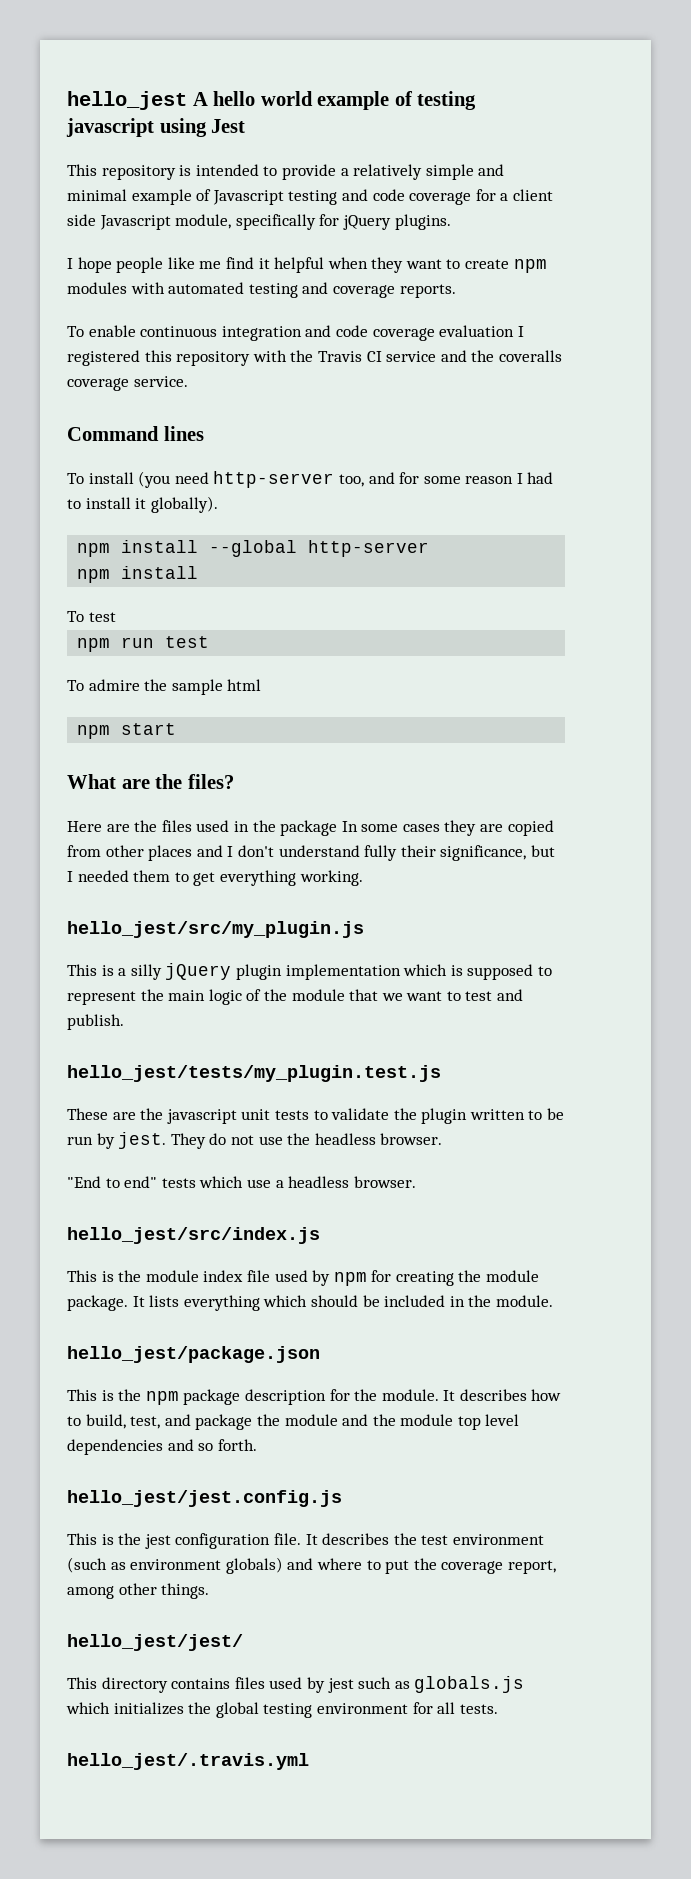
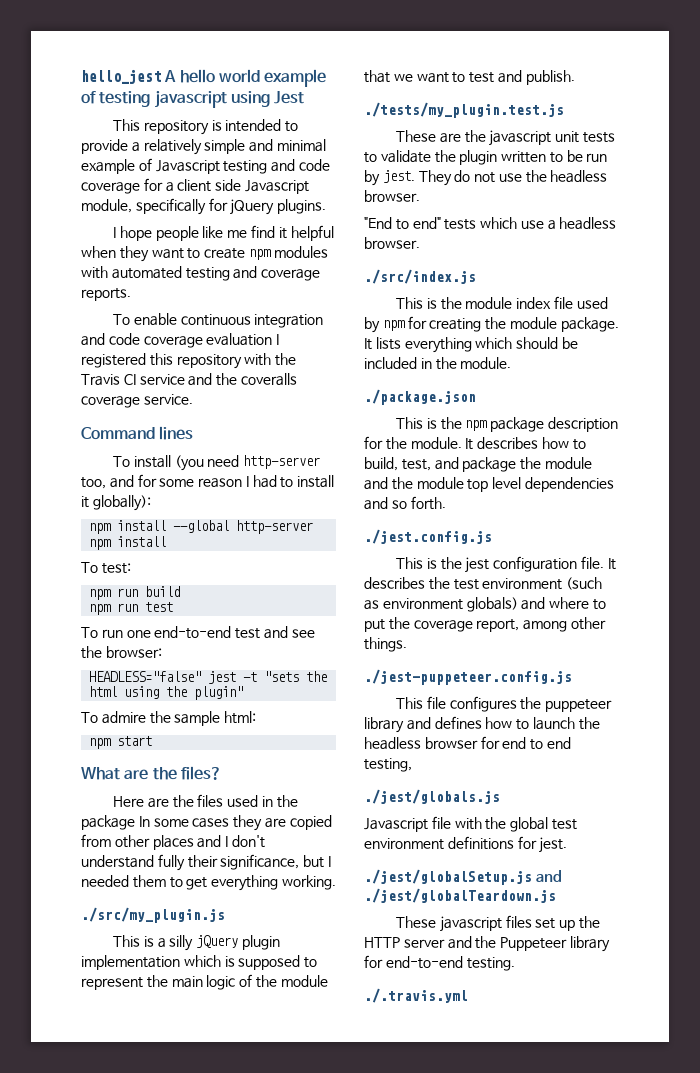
- To install (you need http-server too, and for some reason I had to install it globally).
+ To install (you need http-server too, and for some reason I had to install it globally):
- To test
+ To test:
+ npm run build
+ To run one end-to-end test and see the browser:
+ HEADLESS="false" jest -t "sets the html using the plugin"
- To admire the sample html
+ To admire the sample html:
- hello_jest/src/my_plugin.js
+ ./src/my_plugin.js
- hello_jest/tests/my_plugin.test.js
+ ./tests/my_plugin.test.js
- hello_jest/src/index.js
+ ./src/index.js
- hello_jest/package.json
+ ./package.json
- hello_jest/jest.config.js
+ ./jest.config.js
- hello_jest/jest/
- This directory contains files used by jest such as globals.js which initializes the global testing environment for all tests.
- hello_jest/.travis.yml
+ ./jest-puppeteer.config.js
+ This file configures the puppeteer library and defines how to launch the headless browser for end to end testing,
+ ./jest/globals.js
+ Javascript file with the global test environment definitions for jest.
+ ./jest/globalSetup.js and ./jest/globalTeardown.js
+ These javascript files set up the HTTP server and the Puppeteer library for end-to-end testing.
+ ./.travis.yml

